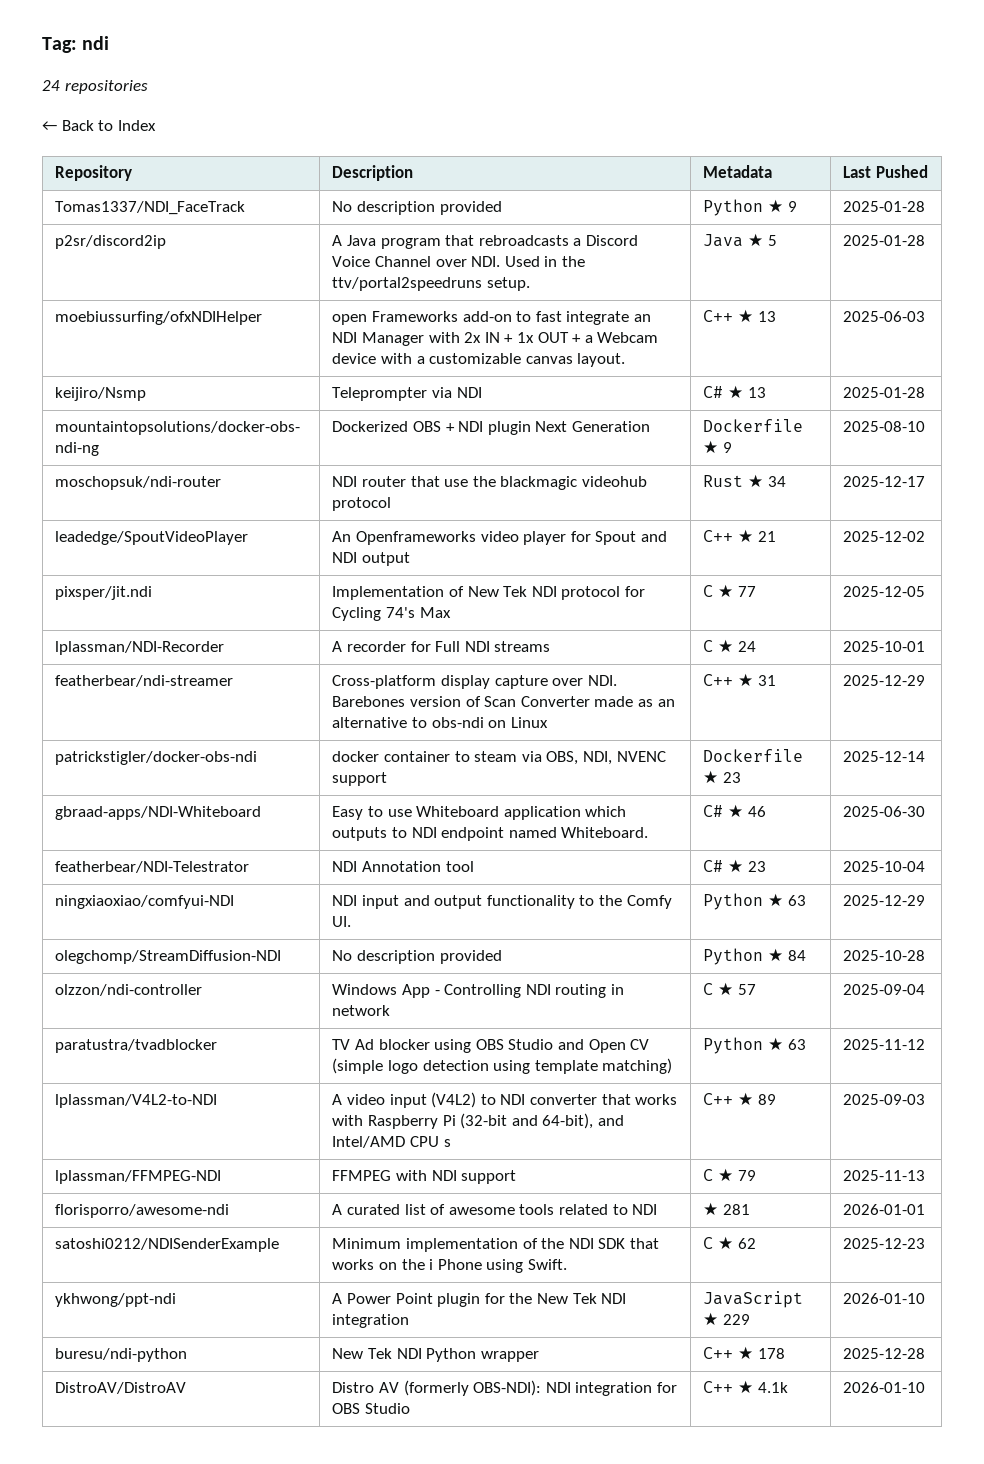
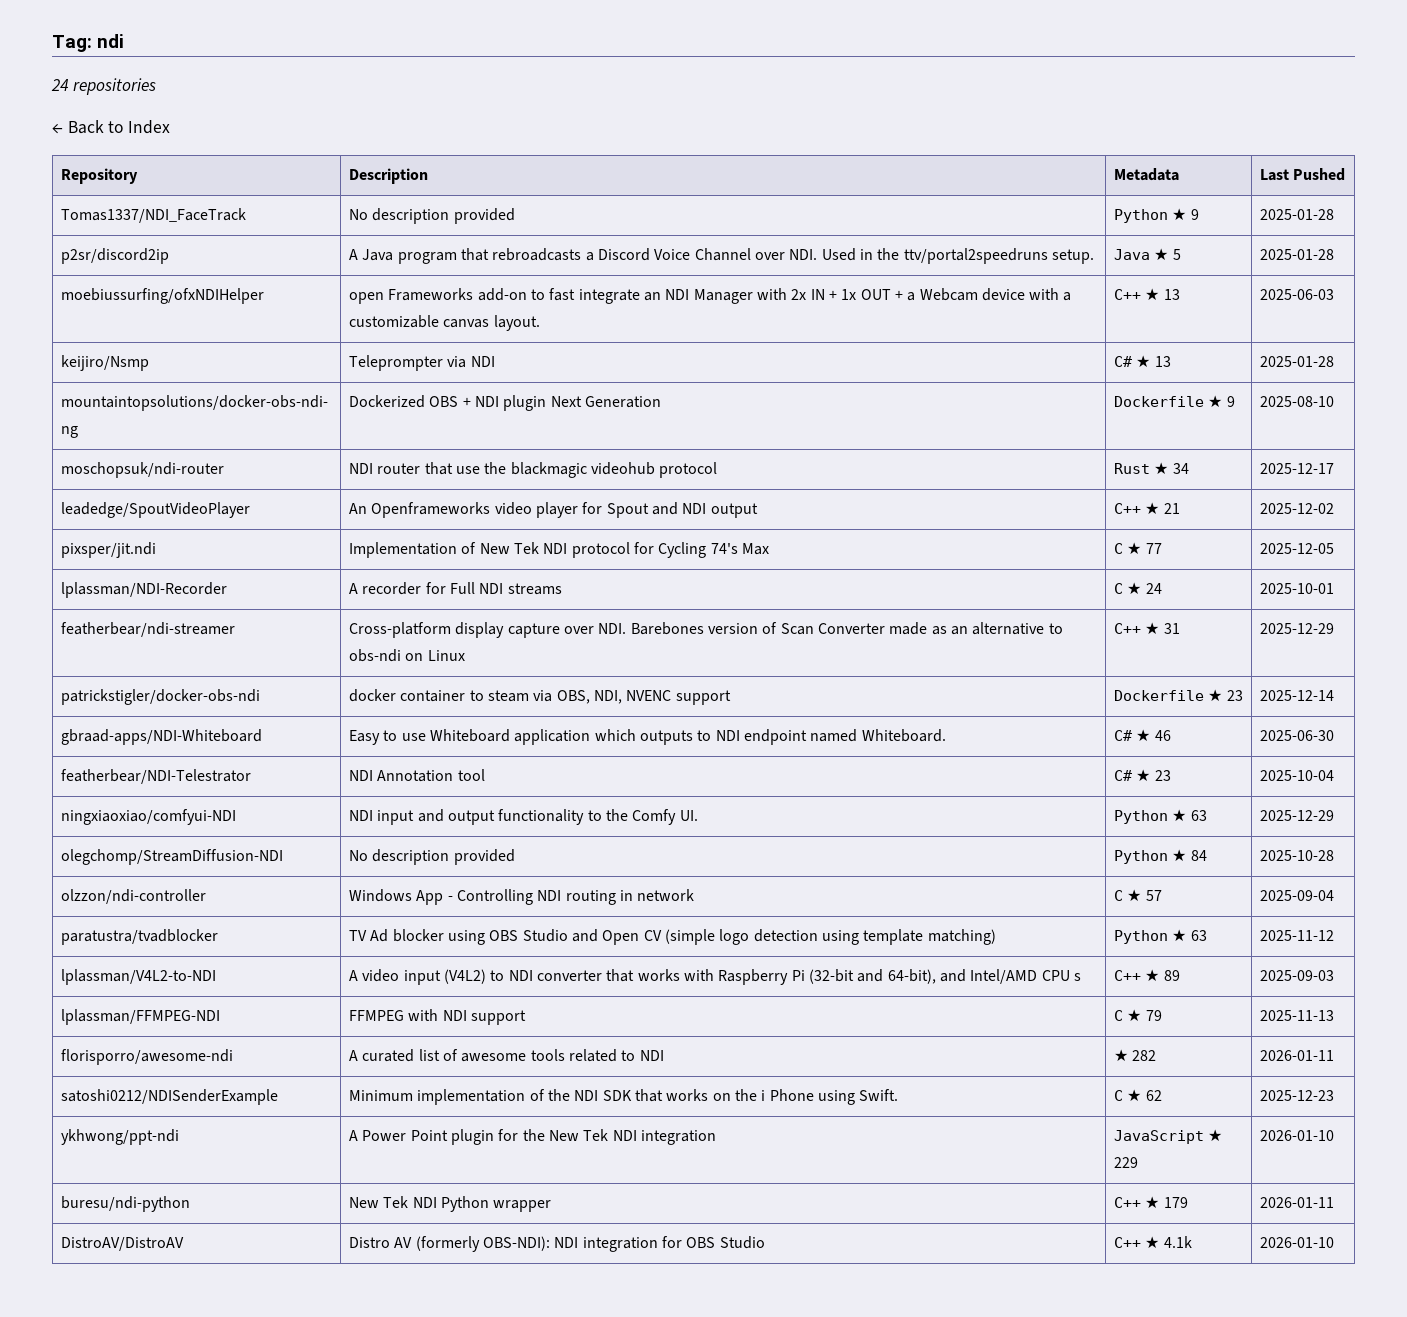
- florisporro/awesome-ndi | A curated list of awesome tools related to NDI | ★ 281 | 2026-01-01
+ florisporro/awesome-ndi | A curated list of awesome tools related to NDI | ★ 282 | 2026-01-11
- buresu/ndi-python | New Tek NDI Python wrapper | C++ ★ 178 | 2025-12-28
+ buresu/ndi-python | New Tek NDI Python wrapper | C++ ★ 179 | 2026-01-11

